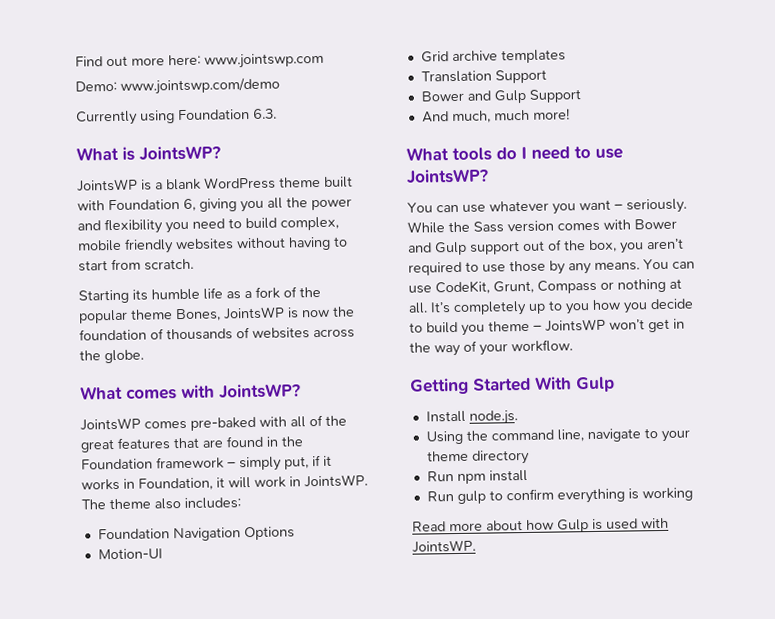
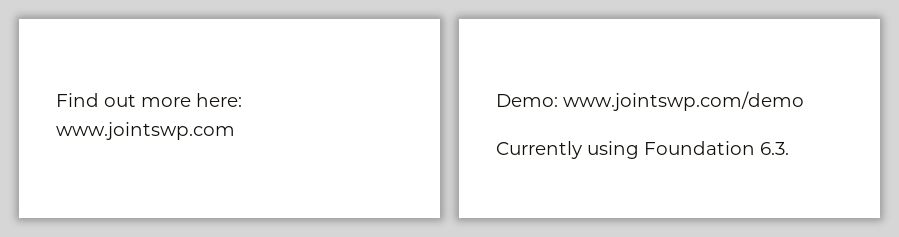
- What is JointsWP?
- JointsWP is a blank WordPress theme built with Foundation 6, giving you all the power and flexibility you need to build complex, mobile friendly websites without having to start from scratch.
- Starting its humble life as a fork of the popular theme Bones, JointsWP is now the foundation of thousands of websites across the globe.
- What comes with JointsWP?
- JointsWP comes pre-baked with all of the great features that are found in the Foundation framework – simply put, if it works in Foundation, it will work in JointsWP. The theme also includes:
- Foundation Navigation Options
- Motion-UI
- Grid archive templates
- Translation Support
- Bower and Gulp Support
- And much, much more!
- What tools do I need to use JointsWP?
- You can use whatever you want – seriously. While the Sass version comes with Bower and Gulp support out of the box, you aren’t required to use those by any means. You can use CodeKit, Grunt, Compass or nothing at all. It’s completely up to you how you decide to build you theme – JointsWP won’t get in the way of your workflow.
- Getting Started With Gulp
- Install node.js.
- Using the command line, navigate to your theme directory
- Run npm install
- Run gulp to confirm everything is working
- Read more about how Gulp is used with JointsWP.

